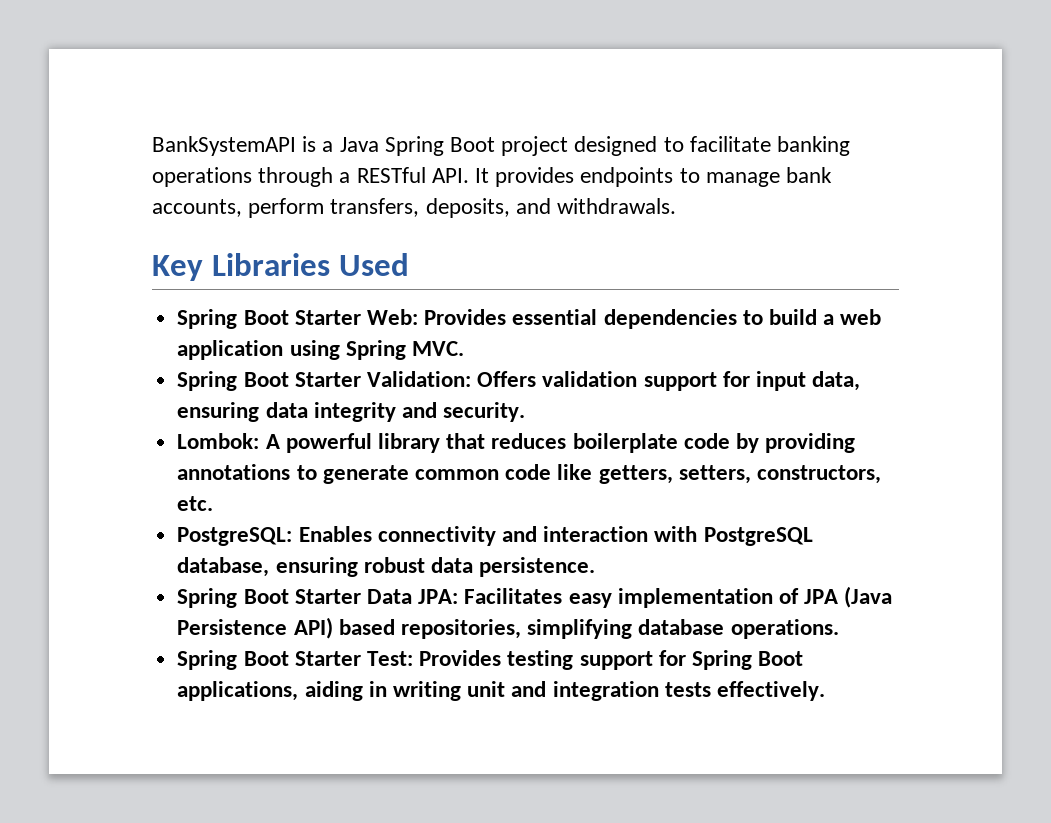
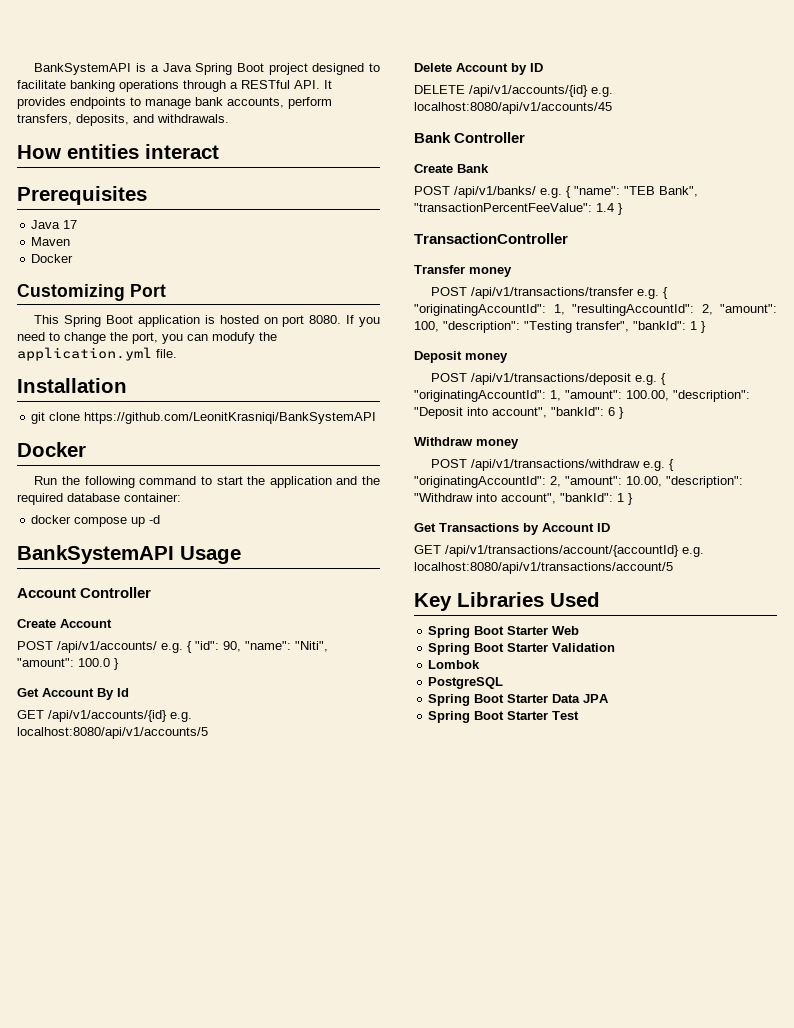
+ How entities interact
+ Prerequisites
+ Java 17
+ Maven
+ Docker
+ Customizing Port
+ This Spring Boot application is hosted on port 8080. If you need to change the port, you can modufy the application.yml file.
+ Installation
+ git clone https://github.com/LeonitKrasniqi/BankSystemAPI
+ Docker
+ Run the following command to start the application and the required database container:
+ docker compose up -d
+ BankSystemAPI Usage
+ Account Controller
+ Create Account
+ POST /api/v1/accounts/ e.g. { "id": 90, "name": "Niti", "amount": 100.0 }
+ Get Account By Id
+ GET /api/v1/accounts/{id} e.g. localhost:8080/api/v1/accounts/5
+ Delete Account by ID
+ DELETE /api/v1/accounts/{id} e.g. localhost:8080/api/v1/accounts/45
+ Bank Controller
+ Create Bank
+ POST /api/v1/banks/ e.g. { "name": "TEB Bank", "transactionPercentFeeValue": 1.4 }
+ TransactionController
+ Transfer money
+ POST /api/v1/transactions/transfer e.g. { "originatingAccountId": 1, "resultingAccountId": 2, "amount": 100, "description": "Testing transfer", "bankId": 1 }
+ Deposit money
+ POST /api/v1/transactions/deposit e.g. { "originatingAccountId": 1, "amount": 100.00, "description": "Deposit into account", "bankId": 6 }
+ Withdraw money
+ POST /api/v1/transactions/withdraw e.g. { "originatingAccountId": 2, "amount": 10.00, "description": "Withdraw into account", "bankId": 1 }
+ Get Transactions by Account ID
+ GET /api/v1/transactions/account/{accountId} e.g. localhost:8080/api/v1/transactions/account/5
- Spring Boot Starter Web: Provides essential dependencies to build a web application using Spring MVC.
- Spring Boot Starter Validation: Offers validation support for input data, ensuring data integrity and security.
- Lombok: A powerful library that reduces boilerplate code by providing annotations to generate common code like getters, setters, constructors, etc.
- PostgreSQL: Enables connectivity and interaction with PostgreSQL database, ensuring robust data persistence.
- Spring Boot Starter Data JPA: Facilitates easy implementation of JPA (Java Persistence API) based repositories, simplifying database operations.
- Spring Boot Starter Test: Provides testing support for Spring Boot applications, aiding in writing unit and integration tests effectively.
+ Spring Boot Starter Web
+ Spring Boot Starter Validation
+ Lombok
+ PostgreSQL
+ Spring Boot Starter Data JPA
+ Spring Boot Starter Test

